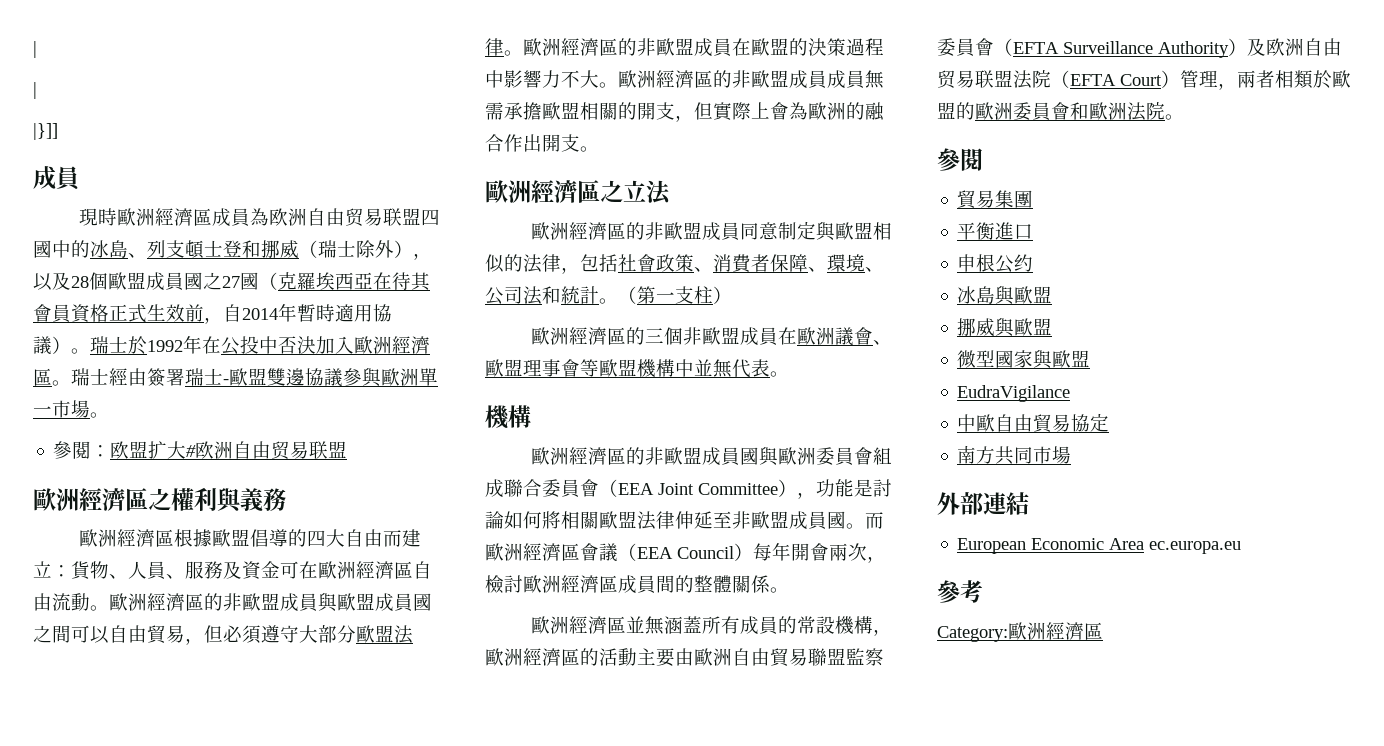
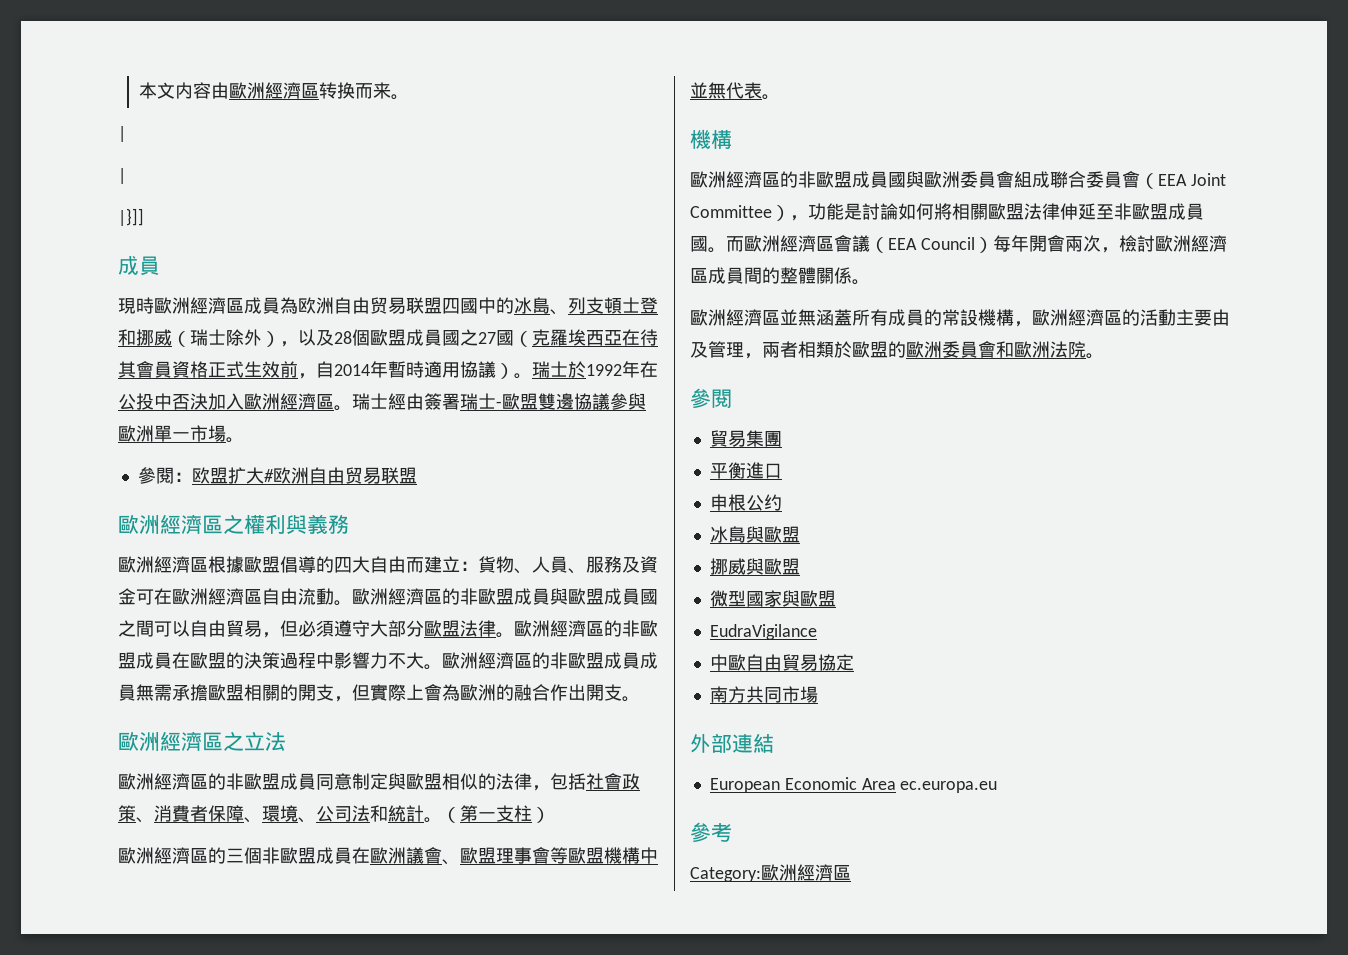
+ 本文内容由歐洲經濟區转换而来。
- 歐洲經濟區並無涵蓋所有成員的常設機構，歐洲經濟區的活動主要由歐洲自由貿易聯盟監察委員會（EFTA Surveillance Authority）及欧洲自由贸易联盟法院（EFTA Court）管理，兩者相類於歐盟的歐洲委員會和歐洲法院。
+ 歐洲經濟區並無涵蓋所有成員的常設機構，歐洲經濟區的活動主要由及管理，兩者相類於歐盟的歐洲委員會和歐洲法院。

